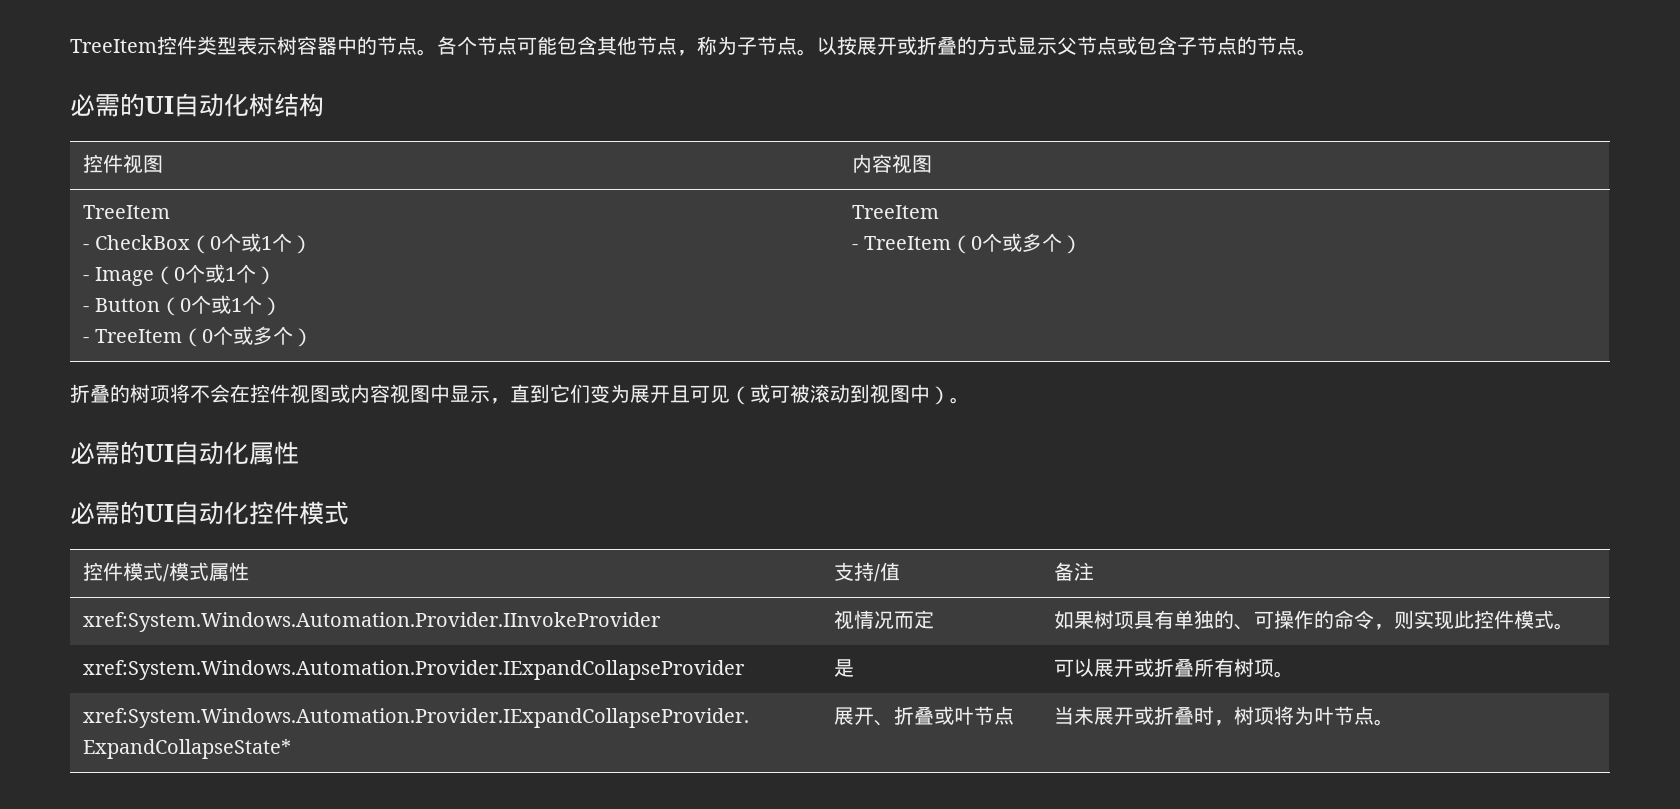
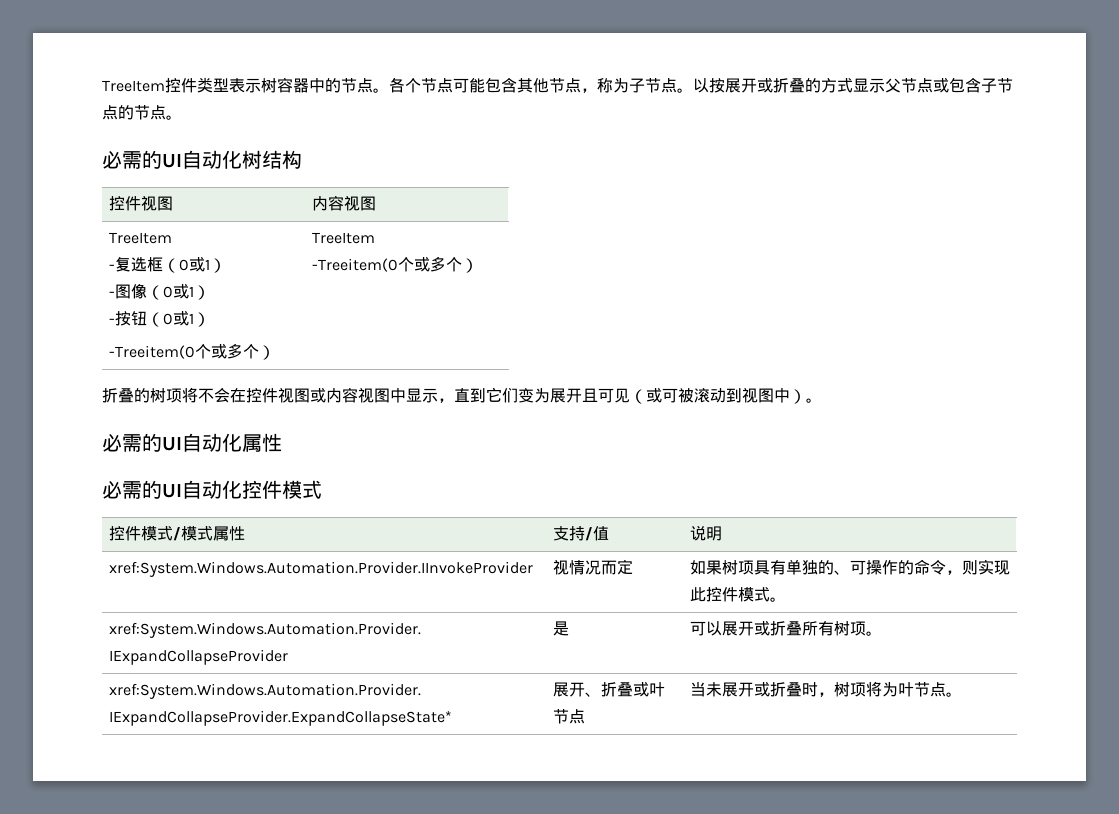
  控件视图 | 内容视图
  TreeItem
- - CheckBox（0个或1个）
- - Image（0个或1个）
- - Button（0个或1个）
- - TreeItem（0个或多个） | TreeItem
- - TreeItem（0个或多个）
+ -复选框（0或1）
+ -图像（0或1）
+ -按钮（0或1）
+ -Treeitem(0个或多个） | TreeItem
+ -Treeitem(0个或多个）
- 控件模式/模式属性 | 支持/值 | 备注
+ 控件模式/模式属性 | 支持/值 | 说明

